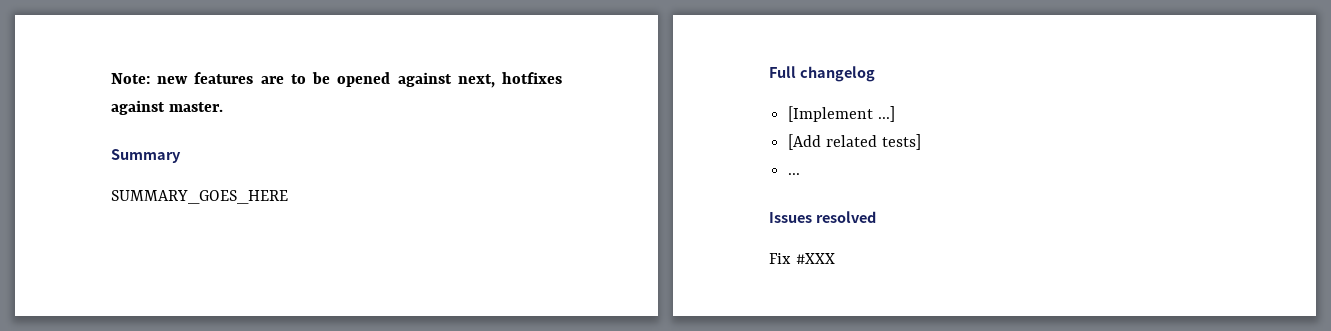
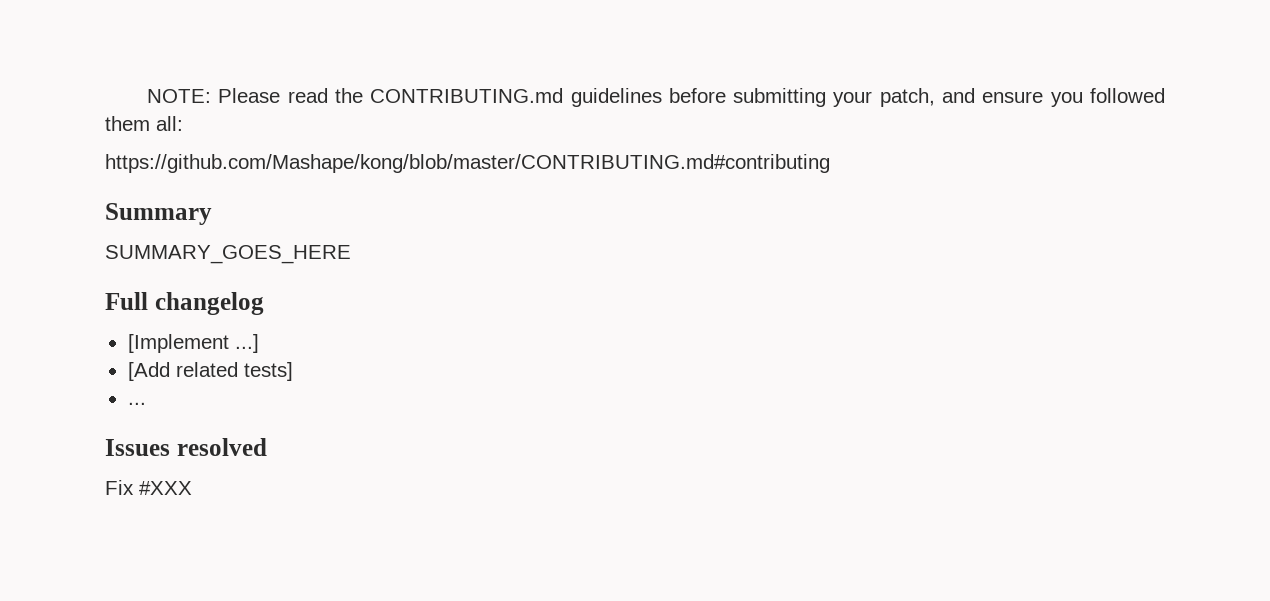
- Note: new features are to be opened against next, hotfixes against master.
+ NOTE: Please read the CONTRIBUTING.md guidelines before submitting your patch, and ensure you followed them all:
+ https://github.com/Mashape/kong/blob/master/CONTRIBUTING.md#contributing

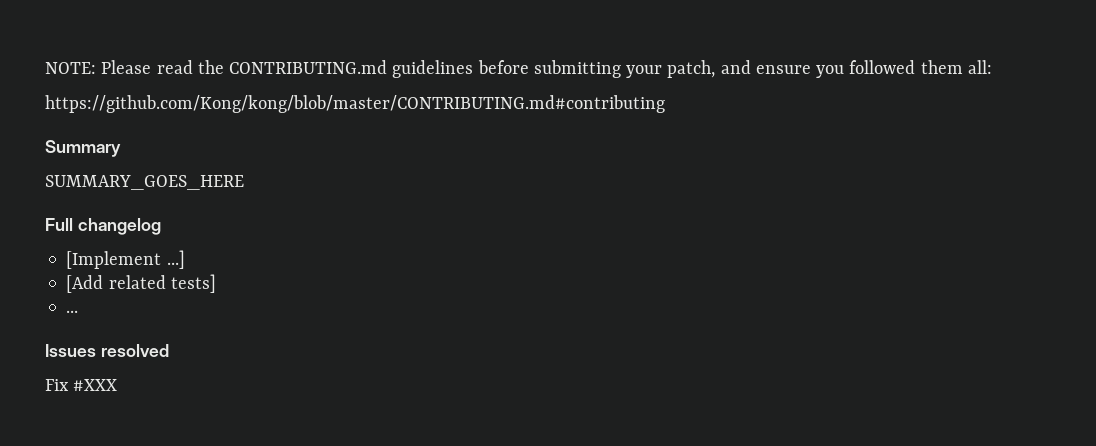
- https://github.com/Mashape/kong/blob/master/CONTRIBUTING.md#contributing
+ https://github.com/Kong/kong/blob/master/CONTRIBUTING.md#contributing

